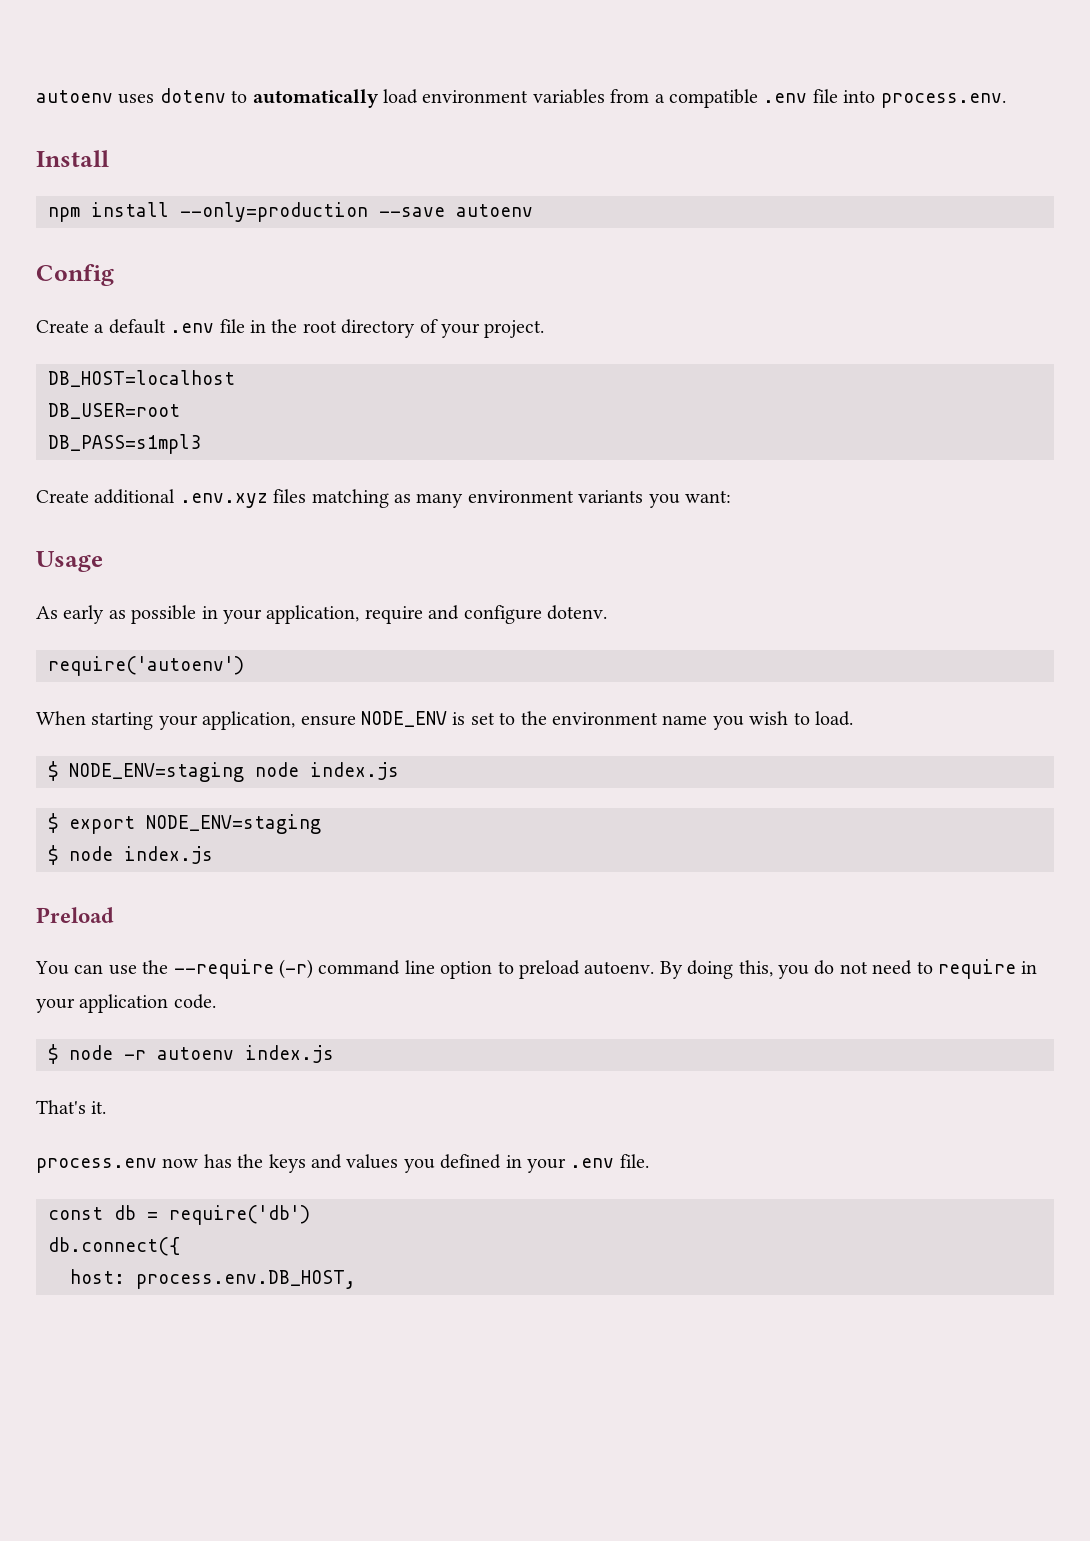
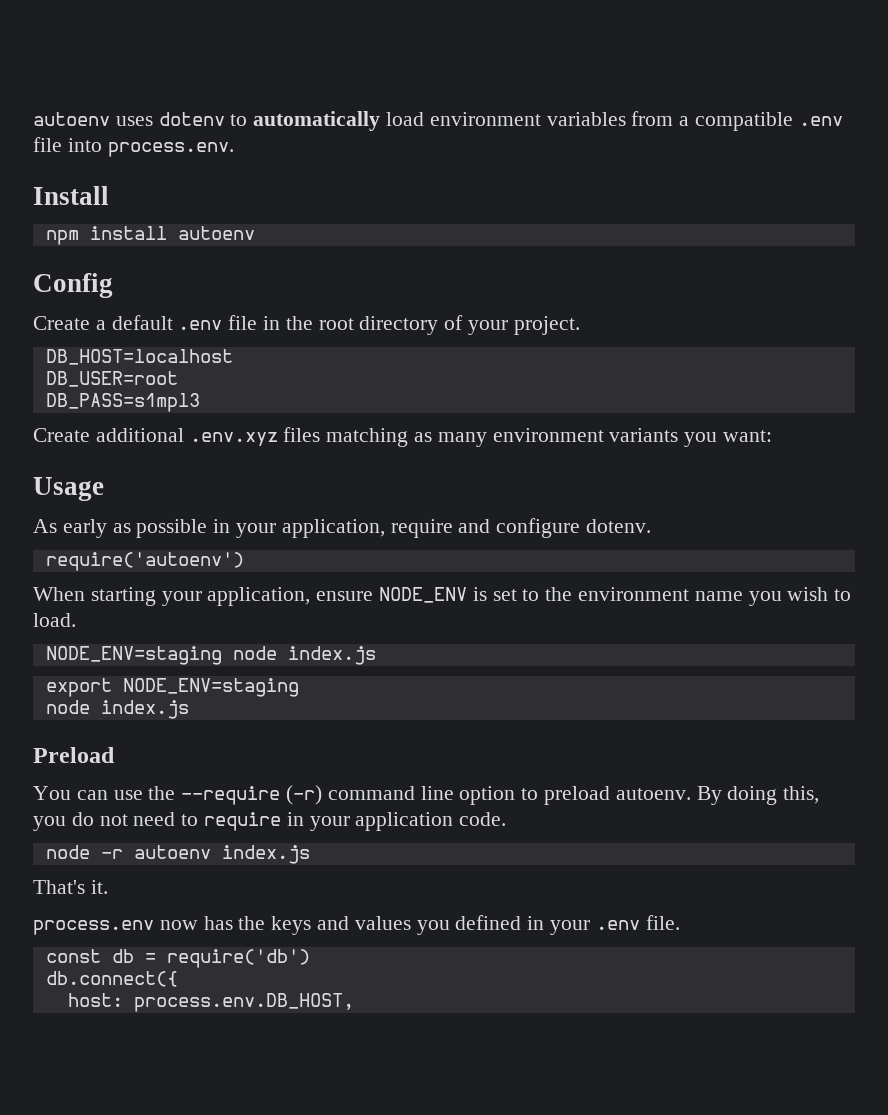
- npm install --only=production --save autoenv
+ npm install autoenv
- $ NODE_ENV=staging node index.js
+ NODE_ENV=staging node index.js
- $ export NODE_ENV=staging
- $ node index.js
+ export NODE_ENV=staging
+ node index.js
- $ node -r autoenv index.js
+ node -r autoenv index.js

